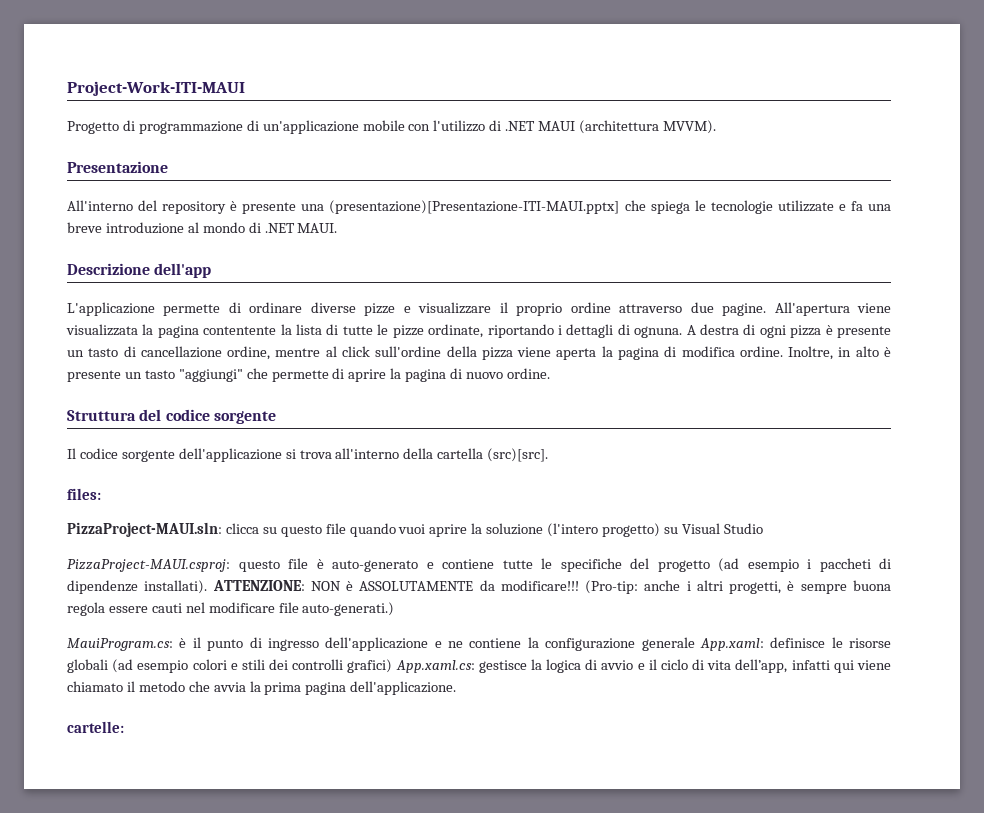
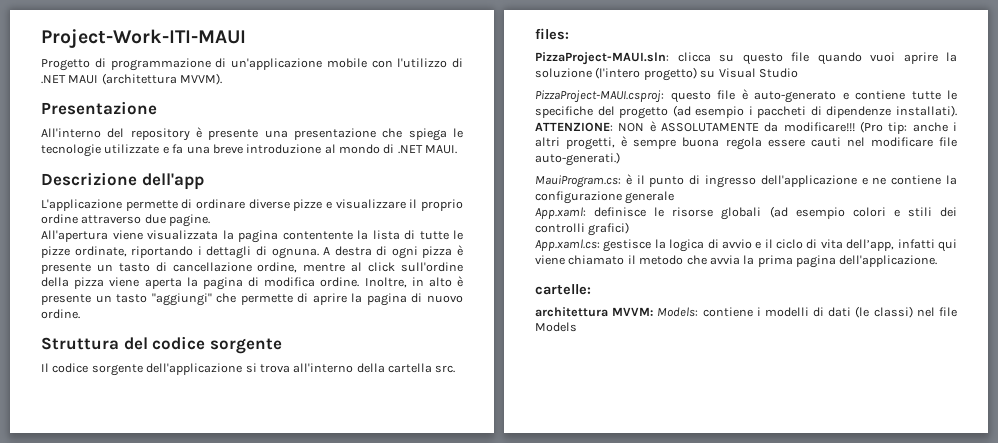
- All'interno del repository è presente una (presentazione)[Presentazione-ITI-MAUI.pptx] che spiega le tecnologie utilizzate e fa una breve introduzione al mondo di .NET MAUI.
+ All'interno del repository è presente una presentazione che spiega le tecnologie utilizzate e fa una breve introduzione al mondo di .NET MAUI.
- L'applicazione permette di ordinare diverse pizze e visualizzare il proprio ordine attraverso due pagine. All'apertura viene visualizzata la pagina contentente la lista di tutte le pizze ordinate, riportando i dettagli di ognuna.
+ L'applicazione permette di ordinare diverse pizze e visualizzare il proprio ordine attraverso due pagine.
+ All'apertura viene visualizzata la pagina contentente la lista di tutte le pizze ordinate, riportando i dettagli di ognuna.
- Il codice sorgente dell'applicazione si trova all'interno della cartella (src)[src].
+ Il codice sorgente dell'applicazione si trova all'interno della cartella src.
- (Pro-tip: anche i altri progetti, è sempre buona regola essere cauti nel modificare file auto-generati.)
+ (Pro tip: anche i altri progetti, è sempre buona regola essere cauti nel modificare file auto-generati.)
- MauiProgram.cs: è il punto di ingresso dell'applicazione e ne contiene la configurazione generale App.xaml: definisce le risorse globali (ad esempio colori e stili dei controlli grafici) App.xaml.cs: gestisce la logica di avvio e il ciclo di vita dell’app, infatti qui viene chiamato il metodo che avvia la prima pagina dell'applicazione.
+ MauiProgram.cs: è il punto di ingresso dell'applicazione e ne contiene la configurazione generale
+ App.xaml: definisce le risorse globali (ad esempio colori e stili dei controlli grafici)
+ App.xaml.cs: gestisce la logica di avvio e il ciclo di vita dell’app, infatti qui viene chiamato il metodo che avvia la prima pagina dell'applicazione.
+ architettura MVVM: Models: contiene i modelli di dati (le classi) nel file Models

